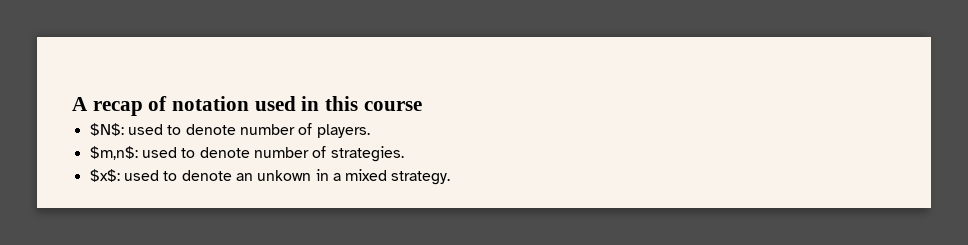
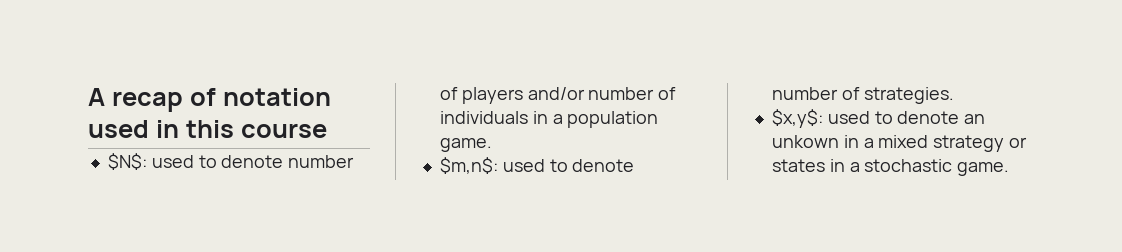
- $N$: used to denote number of players.
+ $N$: used to denote number of players and/or number of individuals in a population game.
- $x$: used to denote an unkown in a mixed strategy.
+ $x,y$: used to denote an unkown in a mixed strategy or states in a stochastic game.

